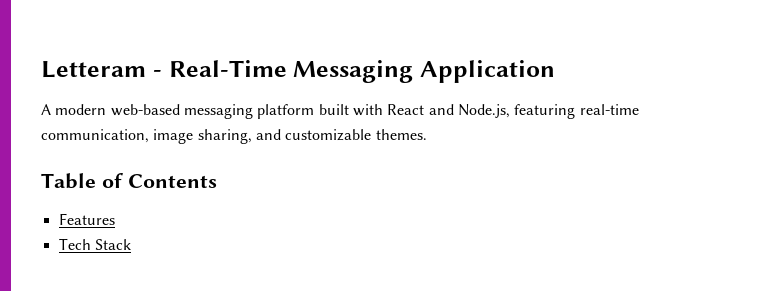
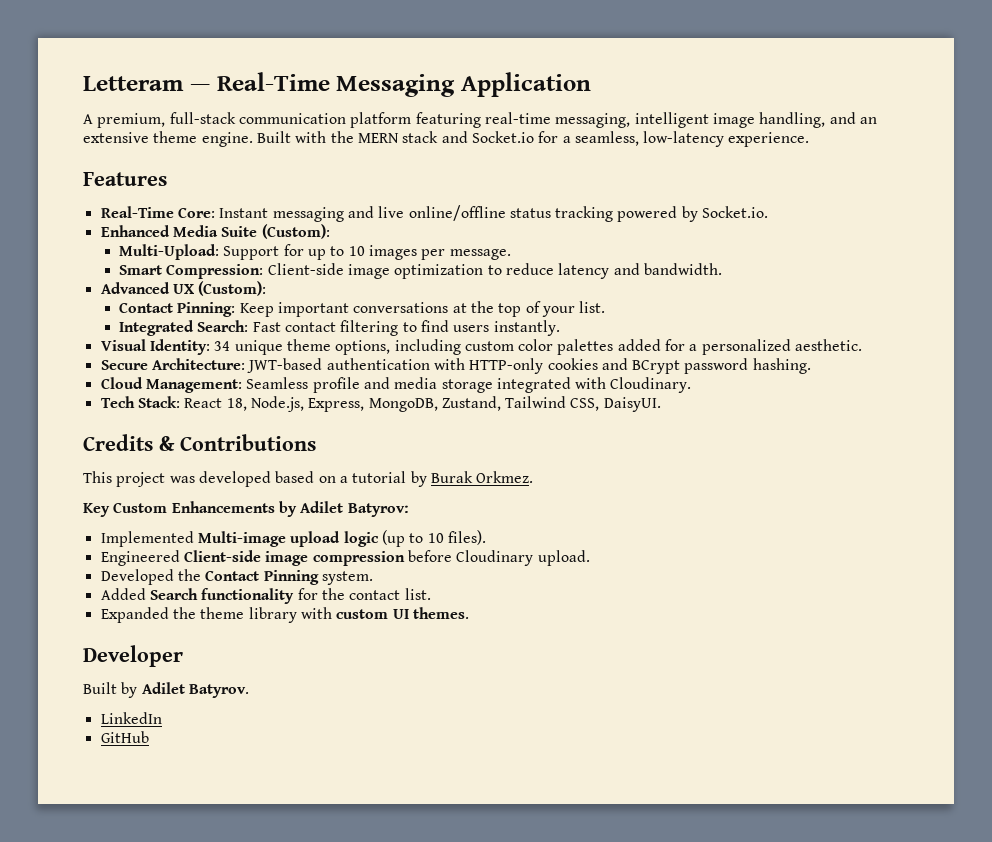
- Letteram - Real-Time Messaging Application
+ Letteram — Real-Time Messaging Application
- A modern web-based messaging platform built with React and Node.js, featuring real-time communication, image sharing, and customizable themes.
- Table of Contents
+ A premium, full-stack communication platform featuring real-time messaging, intelligent image handling, and an extensive theme engine. Built with the MERN stack and Socket.io for a seamless, low-latency experience.
  Features
- Tech Stack
+ Real-Time Core: Instant messaging and live online/offline status tracking powered by Socket.io.
+ Enhanced Media Suite (Custom):
+ Multi-Upload: Support for up to 10 images per message.
+ Smart Compression: Client-side image optimization to reduce latency and bandwidth.
+ Advanced UX (Custom):
+ Contact Pinning: Keep important conversations at the top of your list.
+ Integrated Search: Fast contact filtering to find users instantly.
+ Visual Identity: 34 unique theme options, including custom color palettes added for a personalized aesthetic.
+ Secure Architecture: JWT-based authentication with HTTP-only cookies and BCrypt password hashing.
+ Cloud Management: Seamless profile and media storage integrated with Cloudinary.
+ Tech Stack: React 18, Node.js, Express, MongoDB, Zustand, Tailwind CSS, DaisyUI.
+ Credits & Contributions
+ This project was developed based on a tutorial by Burak Orkmez.
+ Key Custom Enhancements by Adilet Batyrov:
+ Implemented Multi-image upload logic (up to 10 files).
+ Engineered Client-side image compression before Cloudinary upload.
+ Developed the Contact Pinning system.
+ Added Search functionality for the contact list.
+ Expanded the theme library with custom UI themes.
+ Developer
+ Built by Adilet Batyrov.
+ LinkedIn
+ GitHub

